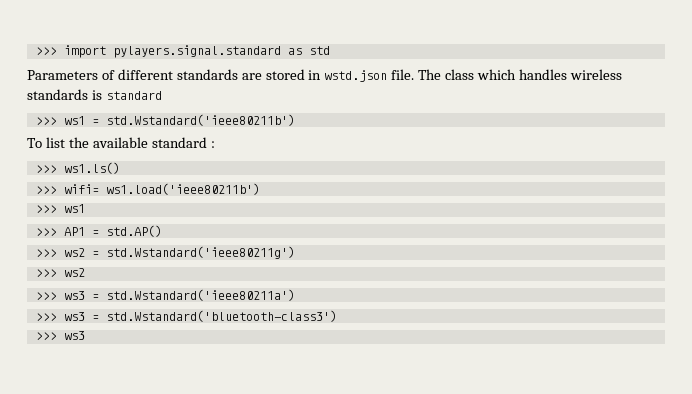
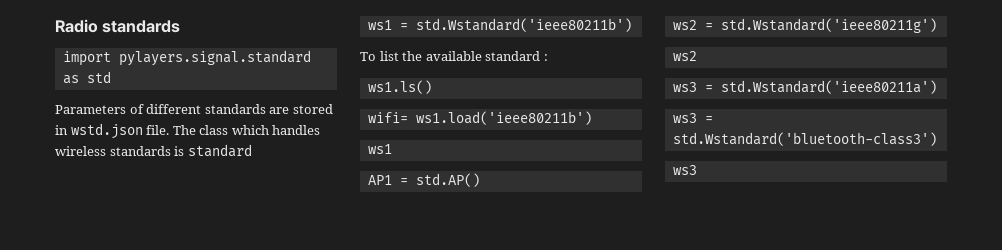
- >>> import pylayers.signal.standard as std
+ Radio standards
+ import pylayers.signal.standard as std
- >>> ws1 = std.Wstandard('ieee80211b')
+ ws1 = std.Wstandard('ieee80211b')
- >>> ws1.ls()
+ ws1.ls()
- >>> wifi= ws1.load('ieee80211b')
- >>> ws1
+ wifi= ws1.load('ieee80211b')
+ ws1
- >>> AP1 = std.AP()
+ AP1 = std.AP()
- >>> ws2 = std.Wstandard('ieee80211g')
- >>> ws2
+ ws2 = std.Wstandard('ieee80211g')
+ ws2
- >>> ws3 = std.Wstandard('ieee80211a')
+ ws3 = std.Wstandard('ieee80211a')
- >>> ws3 = std.Wstandard('bluetooth-class3')
- >>> ws3
+ ws3 = std.Wstandard('bluetooth-class3')
+ ws3

